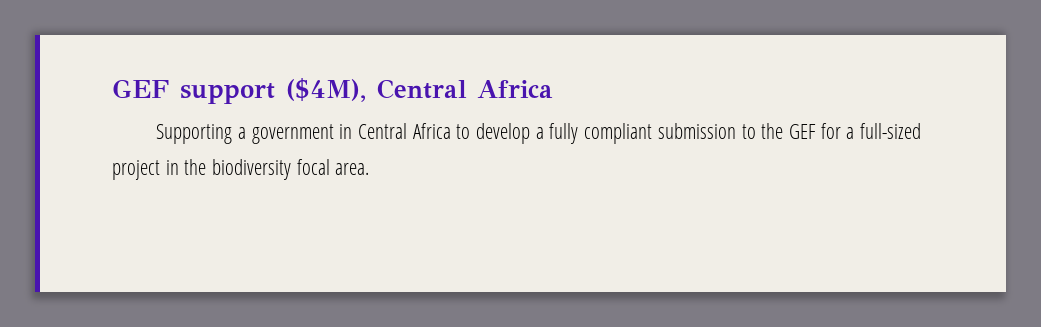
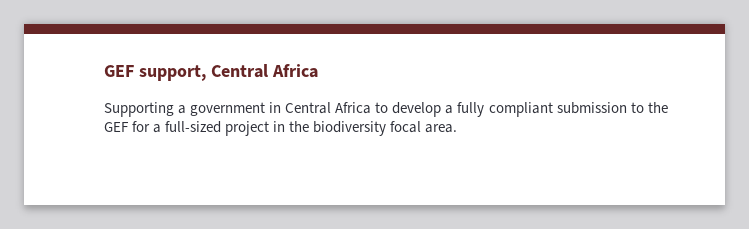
- GEF support ($4M), Central Africa
+ GEF support, Central Africa

